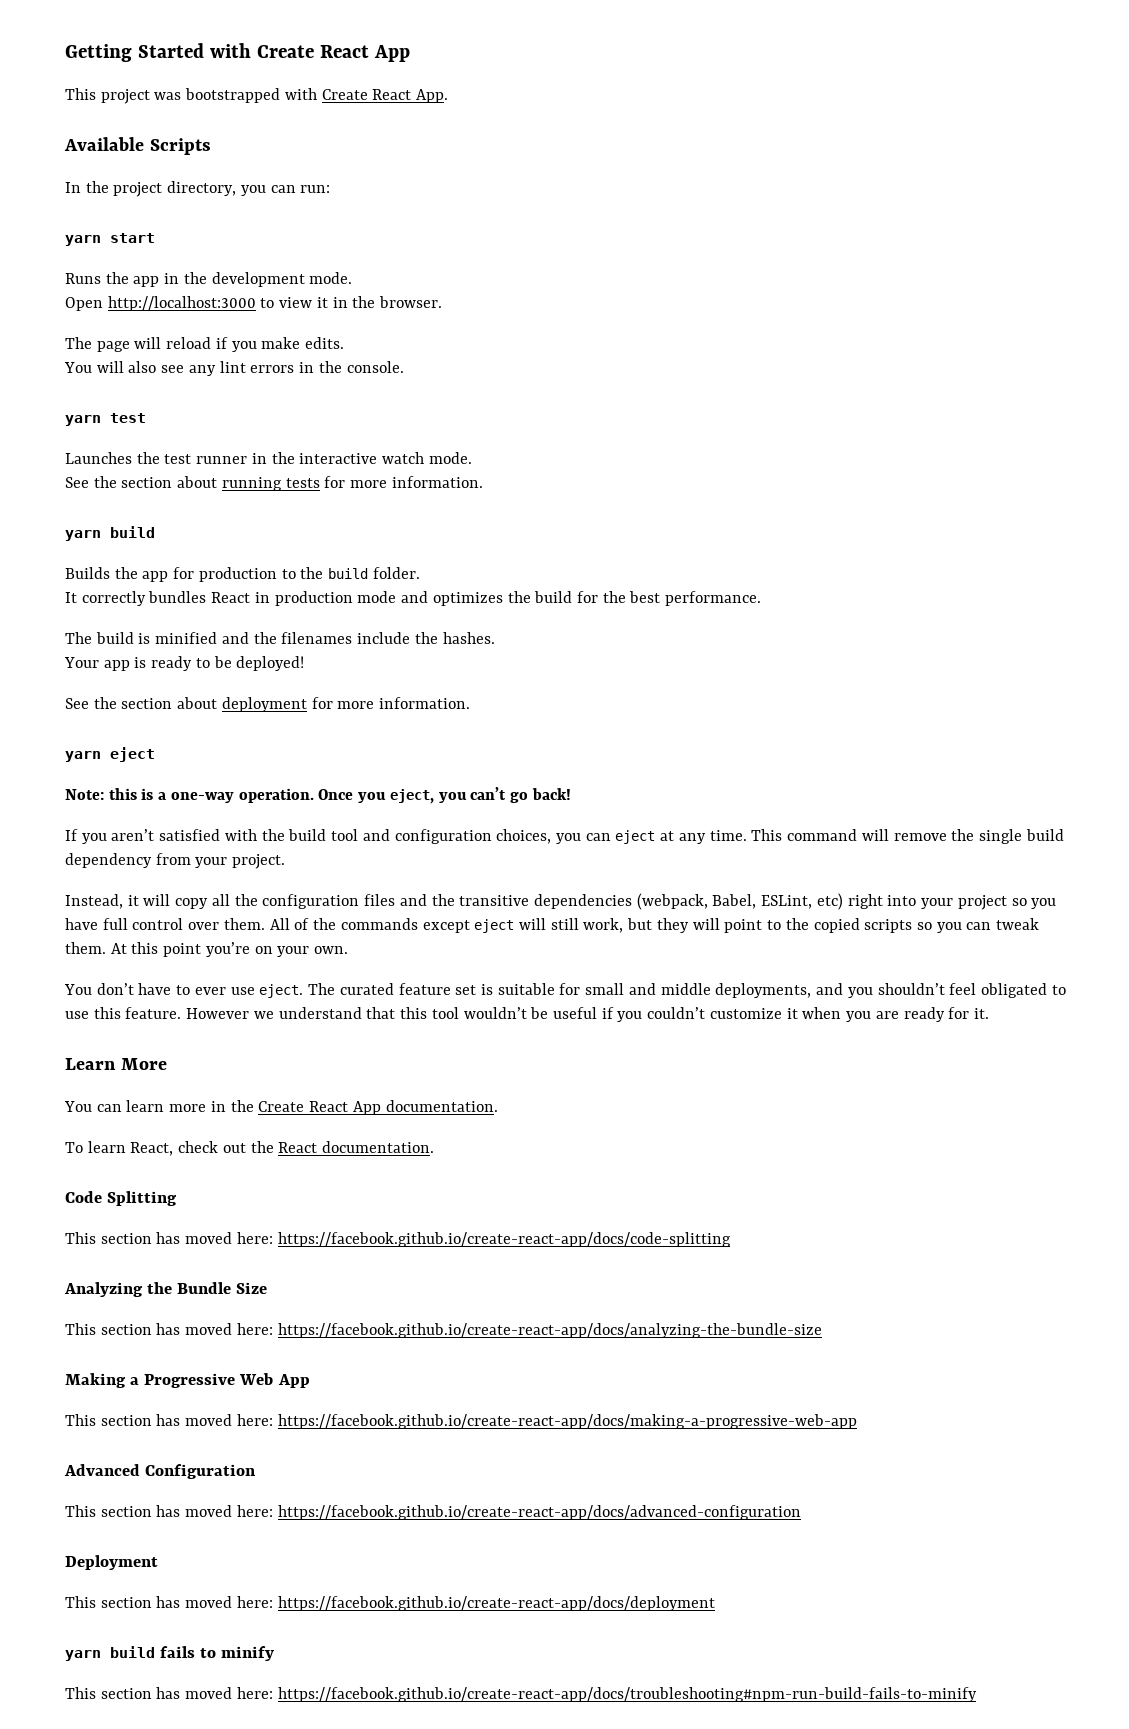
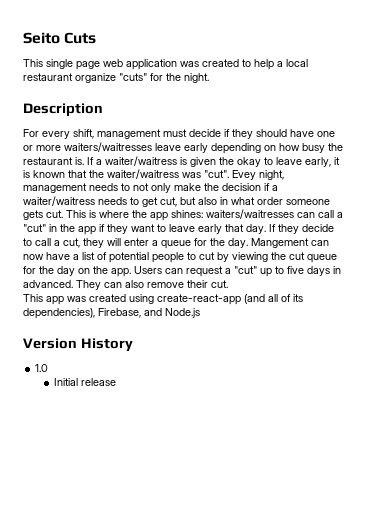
- Getting Started with Create React App
- This project was bootstrapped with Create React App.
- Available Scripts
- In the project directory, you can run:
- yarn start
- Runs the app in the development mode.
- Open http://localhost:3000 to view it in the browser.
- The page will reload if you make edits.
- You will also see any lint errors in the console.
- yarn test
- Launches the test runner in the interactive watch mode.
- See the section about running tests for more information.
- yarn build
- Builds the app for production to the build folder.
- It correctly bundles React in production mode and optimizes the build for the best performance.
- The build is minified and the filenames include the hashes.
- Your app is ready to be deployed!
- See the section about deployment for more information.
- yarn eject
- Note: this is a one-way operation. Once you eject, you can’t go back!
- If you aren’t satisfied with the build tool and configuration choices, you can eject at any time. This command will remove the single build dependency from your project.
- Instead, it will copy all the configuration files and the transitive dependencies (webpack, Babel, ESLint, etc) right into your project so you have full control over them. All of the commands except eject will still work, but they will point to the copied scripts so you can tweak them. At this point you’re on your own.
- You don’t have to ever use eject. The curated feature set is suitable for small and middle deployments, and you shouldn’t feel obligated to use this feature. However we understand that this tool wouldn’t be useful if you couldn’t customize it when you are ready for it.
- Learn More
- You can learn more in the Create React App documentation.
- To learn React, check out the React documentation.
- Code Splitting
- This section has moved here: https://facebook.github.io/create-react-app/docs/code-splitting
- Analyzing the Bundle Size
- This section has moved here: https://facebook.github.io/create-react-app/docs/analyzing-the-bundle-size
- Making a Progressive Web App
- This section has moved here: https://facebook.github.io/create-react-app/docs/making-a-progressive-web-app
- Advanced Configuration
- This section has moved here: https://facebook.github.io/create-react-app/docs/advanced-configuration
- Deployment
- This section has moved here: https://facebook.github.io/create-react-app/docs/deployment
- yarn build fails to minify
- This section has moved here: https://facebook.github.io/create-react-app/docs/troubleshooting#npm-run-build-fails-to-minify
+ Seito Cuts
+ This single page web application was created to help a local restaurant organize "cuts" for the night.
+ Description
+ For every shift, management must decide if they should have one or more waiters/waitresses leave early depending on how busy the restaurant is. If a waiter/waitress is given the okay to leave early, it is known that the waiter/waitress was "cut". Evey night, management needs to not only make the decision if a waiter/waitress needs to get cut, but also in what order someone gets cut. This is where the app shines: waiters/waitresses can call a "cut" in the app if they want to leave early that day. If they decide to call a cut, they will enter a queue for the day. Mangement can now have a list of potential people to cut by viewing the cut queue for the day on the app. Users can request a "cut" up to five days in advanced. They can also remove their cut.
+ This app was created using create-react-app (and all of its dependencies), Firebase, and Node.js
+ Version History
+ 1.0
+ Initial release

